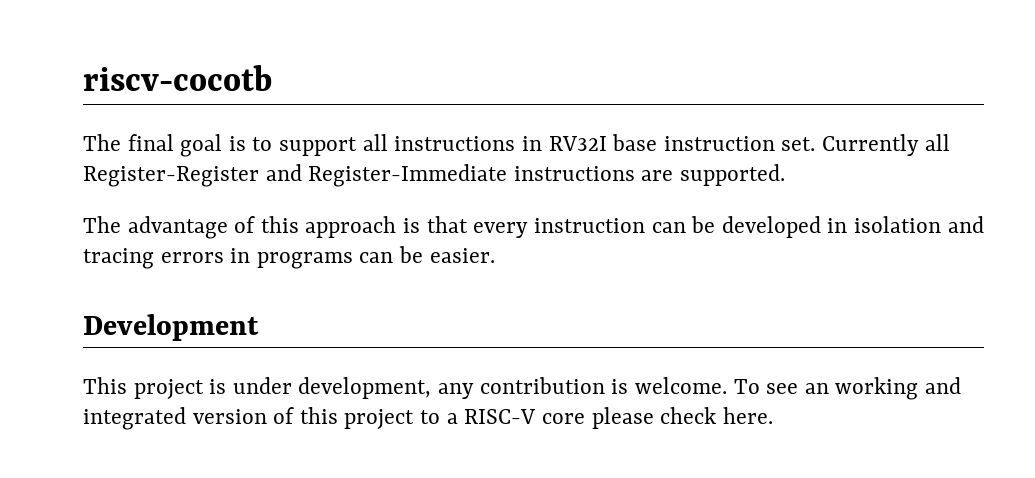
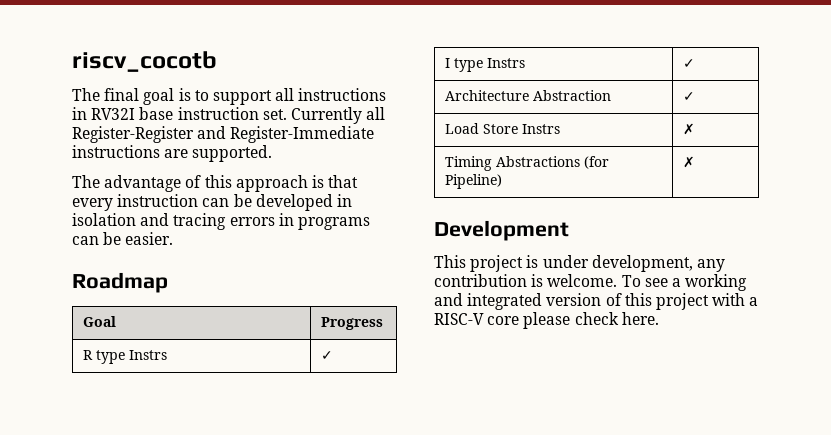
- riscv-cocotb
+ riscv_cocotb
+ Roadmap
+ Goal | Progress
+ R type Instrs | ✓
+ I type Instrs | ✓
+ Architecture Abstraction | ✓
+ Load Store Instrs | ✗
+ Timing Abstractions (for Pipeline) | ✗
- To see an working and integrated version of this project to a RISC-V core please check here.
+ To see a working and integrated version of this project with a RISC-V core please check here.

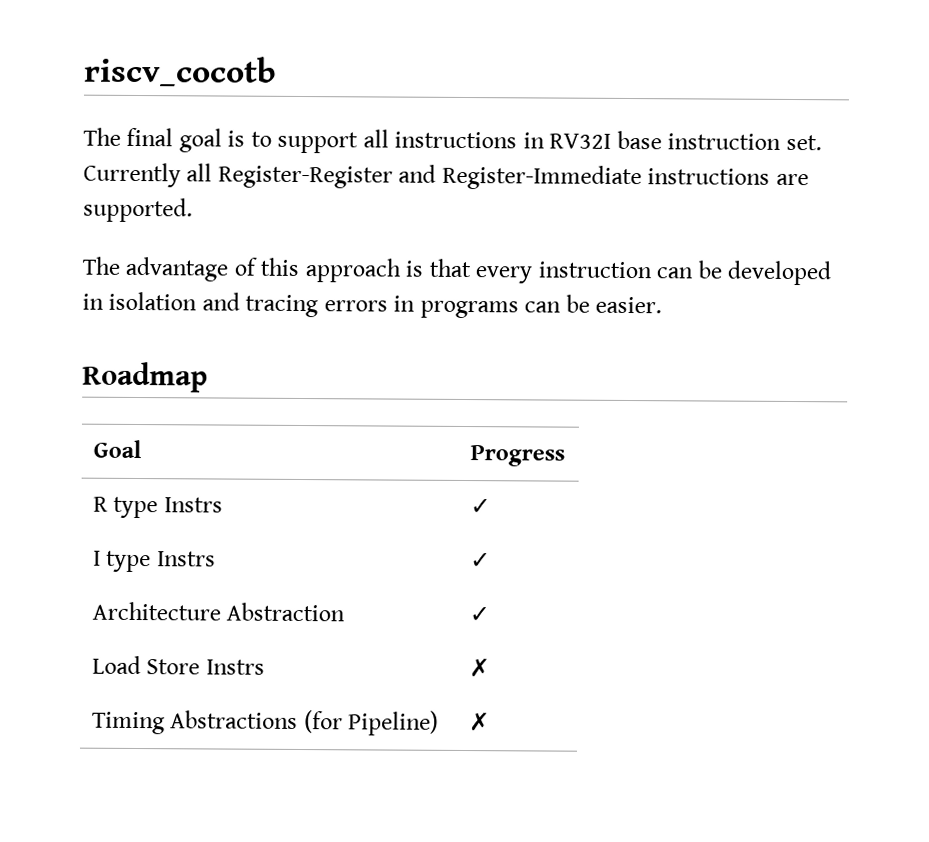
- Development
- This project is under development, any contribution is welcome. To see a working and integrated version of this project with a RISC-V core please check here.

